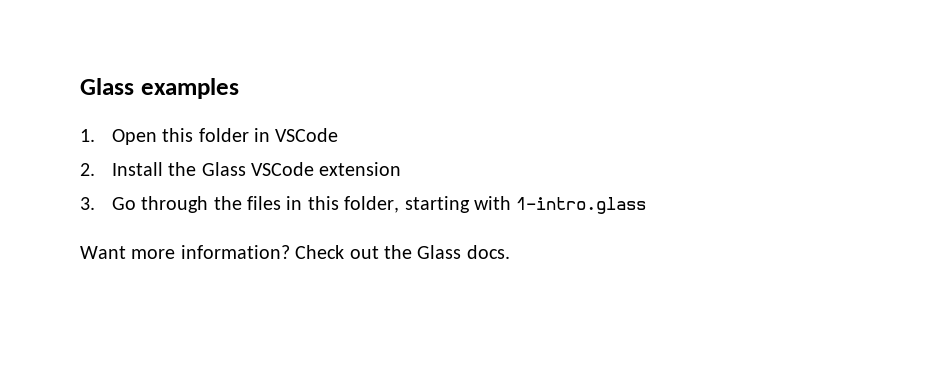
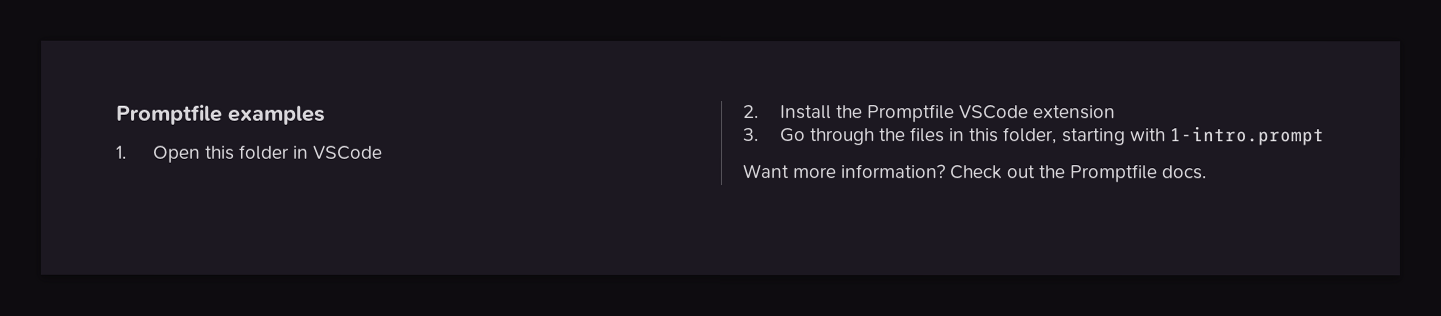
- Glass examples
+ Promptfile examples
- 2. Install the Glass VSCode extension
+ 2. Install the Promptfile VSCode extension
- 3. Go through the files in this folder, starting with 1-intro.glass
+ 3. Go through the files in this folder, starting with 1-intro.prompt
- Check out the Glass docs.
+ Check out the Promptfile docs.

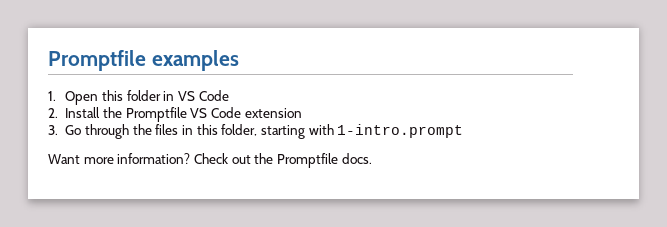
- 1. Open this folder in VSCode
+ 1. Open this folder in VS Code
- 2. Install the Promptfile VSCode extension
+ 2. Install the Promptfile VS Code extension

